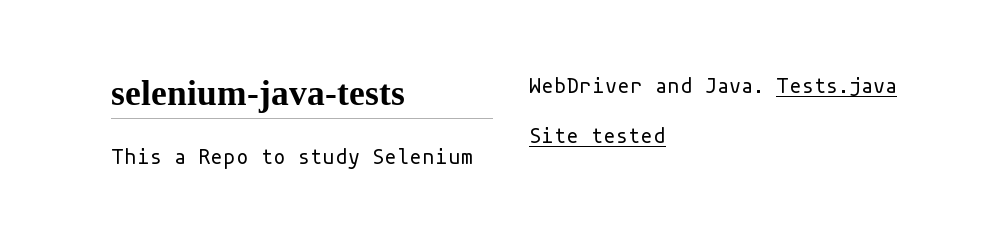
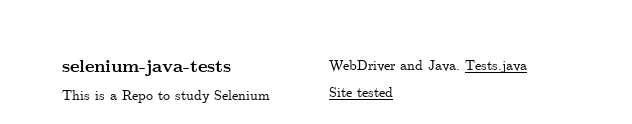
- This a Repo to study Selenium WebDriver and Java.
+ This is a Repo to study Selenium WebDriver and Java.

